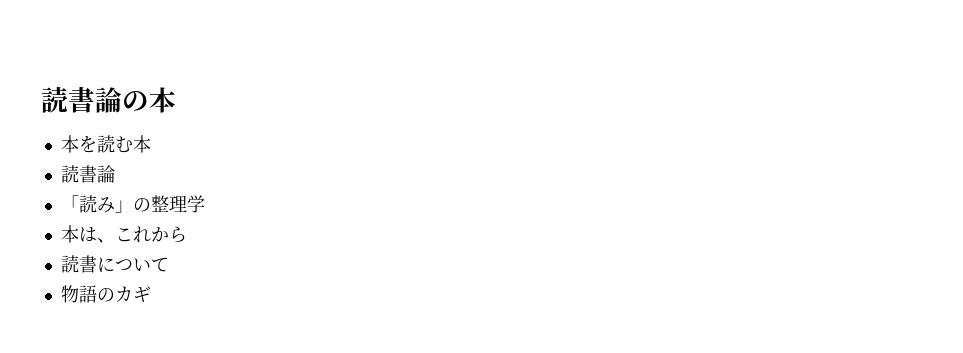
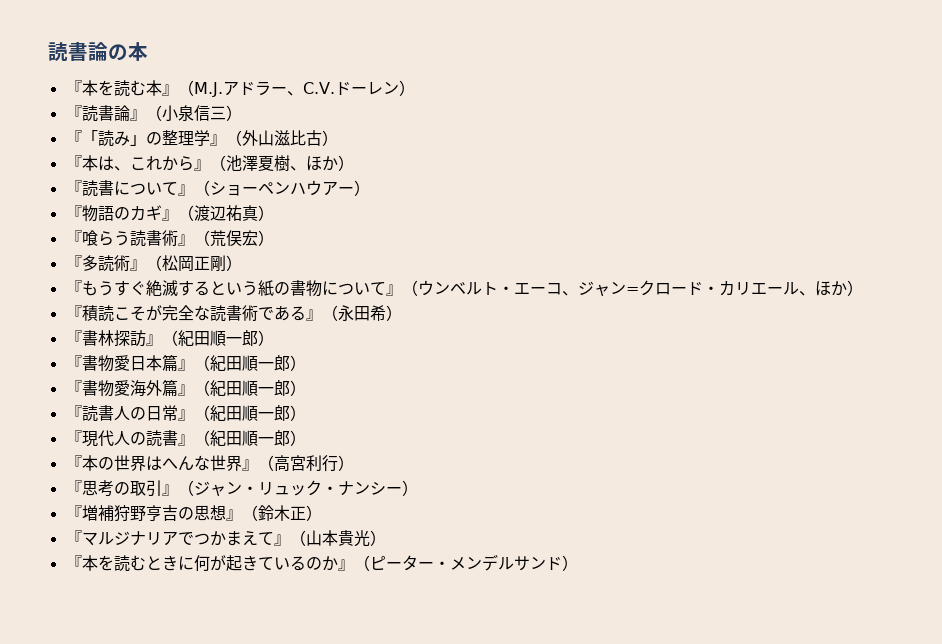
- 本を読む本
- 読書論
- 「読み」の整理学
- 本は、これから
- 読書について
- 物語のカギ
+ 『本を読む本』（M.J.アドラー、C.V.ドーレン）
+ 『読書論』（小泉信三）
+ 『「読み」の整理学』（外山滋比古）
+ 『本は、これから』（池澤夏樹、ほか）
+ 『読書について』（ショーペンハウアー）
+ 『物語のカギ』（渡辺祐真）
+ 『喰らう読書術』（荒俣宏）
+ 『多読術』（松岡正剛）
+ 『もうすぐ絶滅するという紙の書物について』（ウンベルト・エーコ、ジャン=クロード・カリエール、ほか）
+ 『積読こそが完全な読書術である』（永田希）
+ 『書林探訪』（紀田順一郎）
+ 『書物愛日本篇』（紀田順一郎）
+ 『書物愛海外篇』（紀田順一郎）
+ 『読書人の日常』（紀田順一郎）
+ 『現代人の読書』（紀田順一郎）
+ 『本の世界はへんな世界』（高宮利行）
+ 『思考の取引』（ジャン・リュック・ナンシー）
+ 『増補狩野亨吉の思想』（鈴木正）
+ 『マルジナリアでつかまえて』（山本貴光）
+ 『本を読むときに何が起きているのか』（ピーター・メンデルサンド）

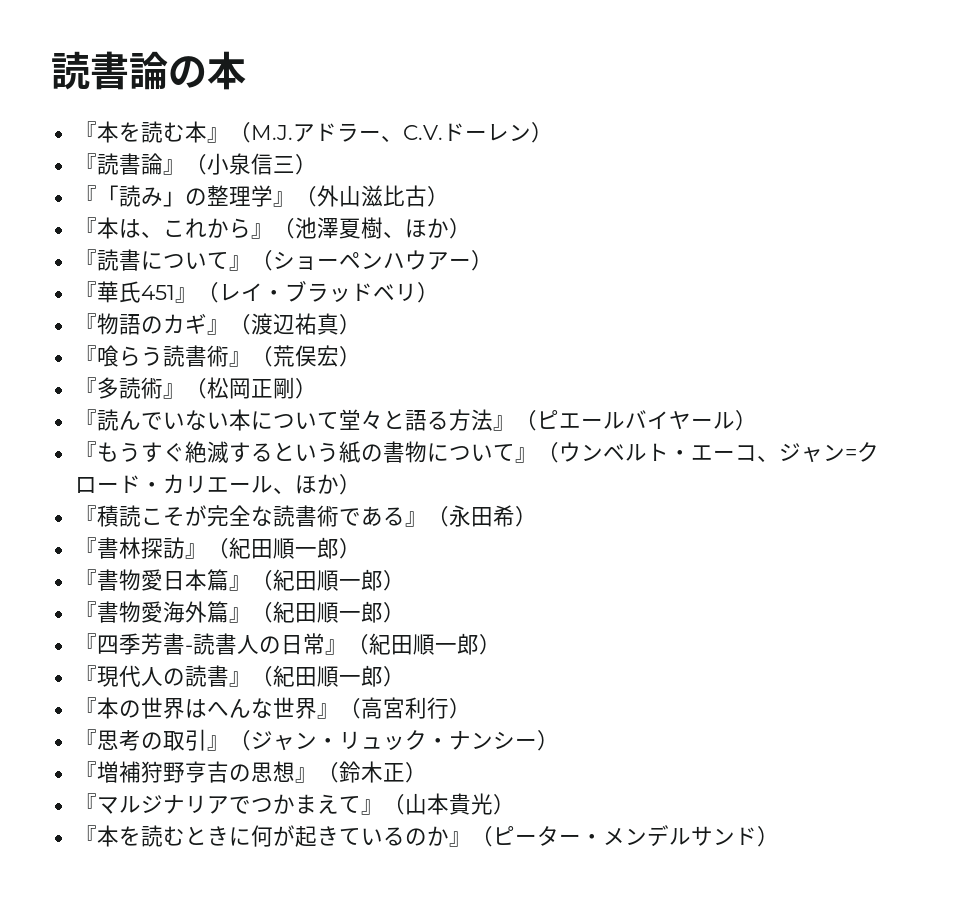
+ 『華氏451』（レイ・ブラッドベリ）
+ 『読んでいない本について堂々と語る方法』（ピエールバイヤール）
- 『読書人の日常』（紀田順一郎）
+ 『四季芳書-読書人の日常』（紀田順一郎）

